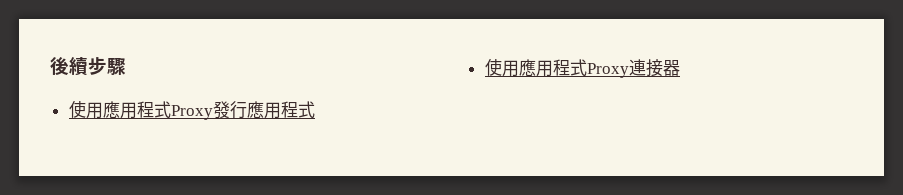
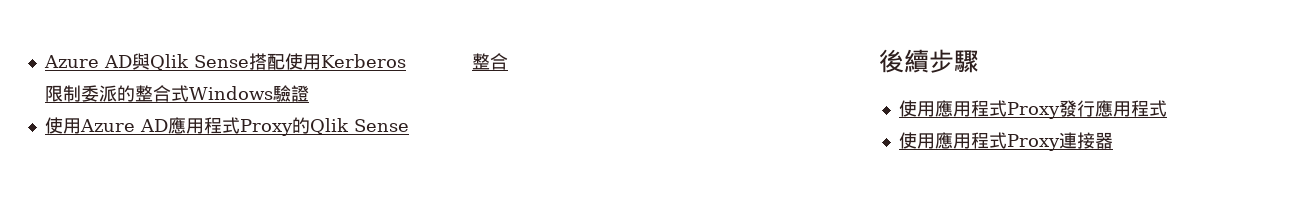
+ Azure AD與Qlik Sense搭配使用Kerberos限制委派的整合式Windows驗證
+ 使用Azure AD應用程式Proxy的Qlik Sense整合

